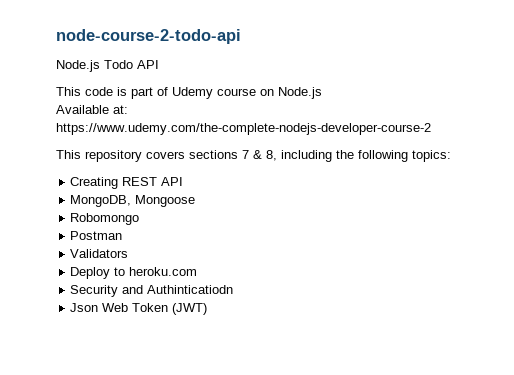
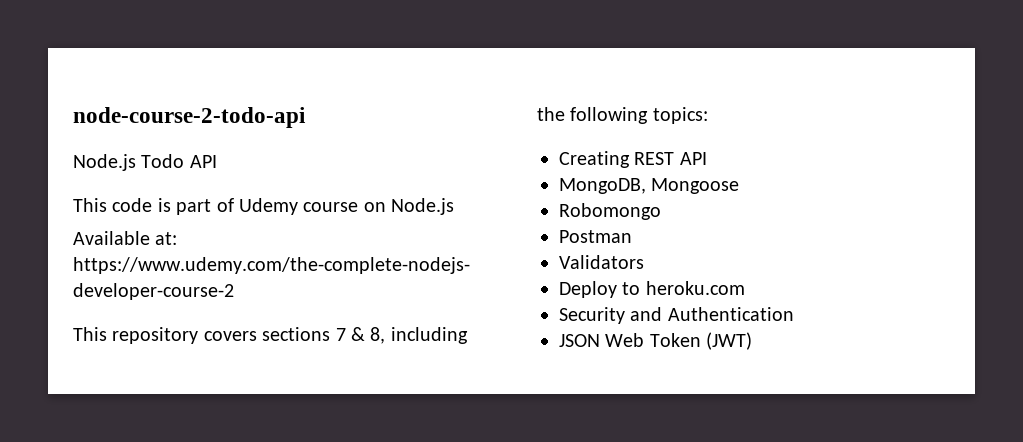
- Security and Authinticatiodn
- Json Web Token (JWT)
+ Security and Authentication
+ JSON Web Token (JWT)

